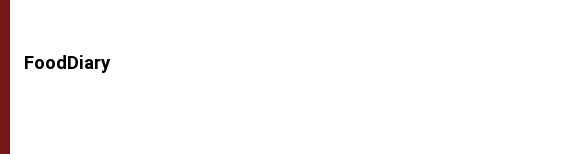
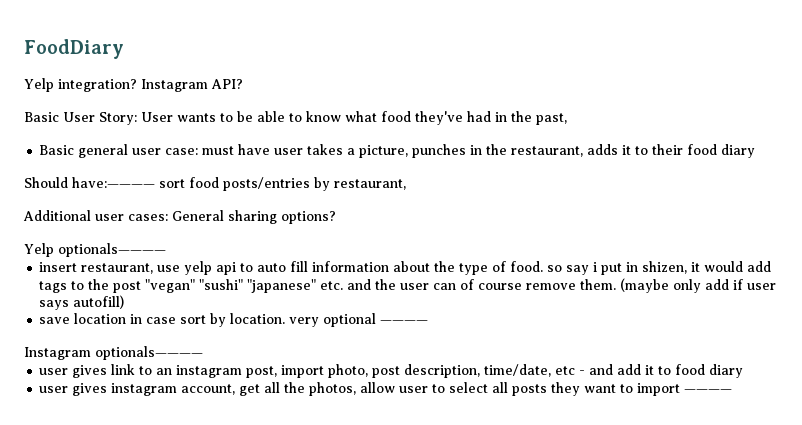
+ Yelp integration? Instagram API?
+ Basic User Story: User wants to be able to know what food they've had in the past,
+ Basic general user case: must have user takes a picture, punches in the restaurant, adds it to their food diary
+ Should have:———— sort food posts/entries by restaurant,
+ Additional user cases: General sharing options?
+ Yelp optionals————
+ insert restaurant, use yelp api to auto fill information about the type of food. so say i put in shizen, it would add tags to the post "vegan" "sushi" "japanese" etc. and the user can of course remove them. (maybe only add if user says autofill)
+ save location in case sort by location. very optional ————
+ Instagram optionals————
+ user gives link to an instagram post, import photo, post description, time/date, etc - and add it to food diary
+ user gives instagram account, get all the photos, allow user to select all posts they want to import ————

